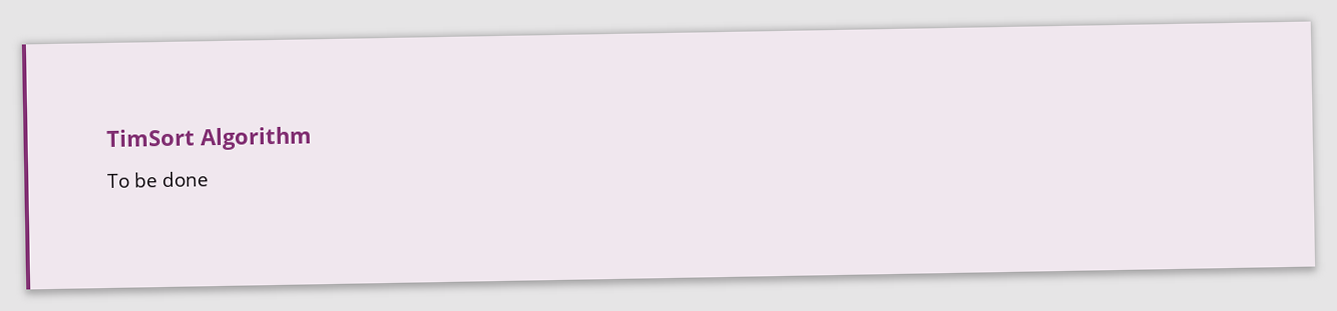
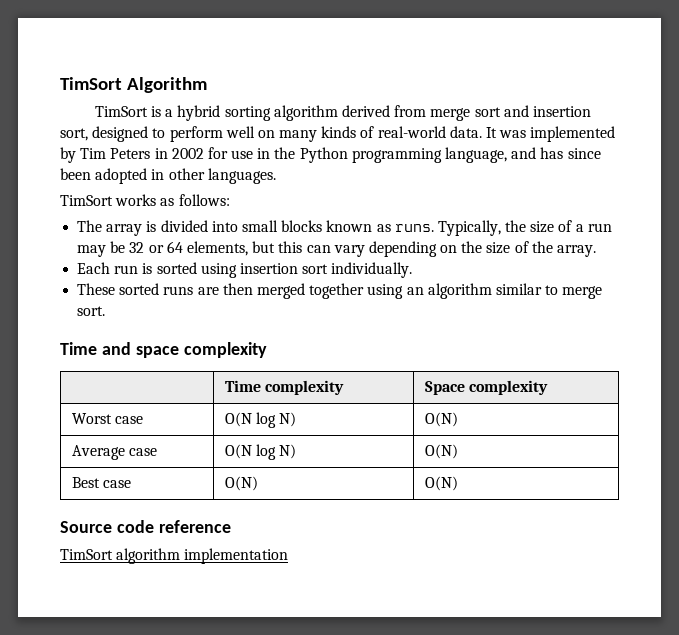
- To be done
+ TimSort is a hybrid sorting algorithm derived from merge sort and insertion sort, designed to perform well on many kinds of real-world data. It was implemented by Tim Peters in 2002 for use in the Python programming language, and has since been adopted in other languages.
+ TimSort works as follows:
+ The array is divided into small blocks known as runs. Typically, the size of a run may be 32 or 64 elements, but this can vary depending on the size of the array.
+ Each run is sorted using insertion sort individually.
+ These sorted runs are then merged together using an algorithm similar to merge sort.
+ Time and space complexity
+ | Time complexity | Space complexity
+ Worst case | O(N log N) | O(N)
+ Average case | O(N log N) | O(N)
+ Best case | O(N) | O(N)
+ Source code reference
+ TimSort algorithm implementation

